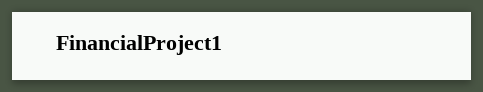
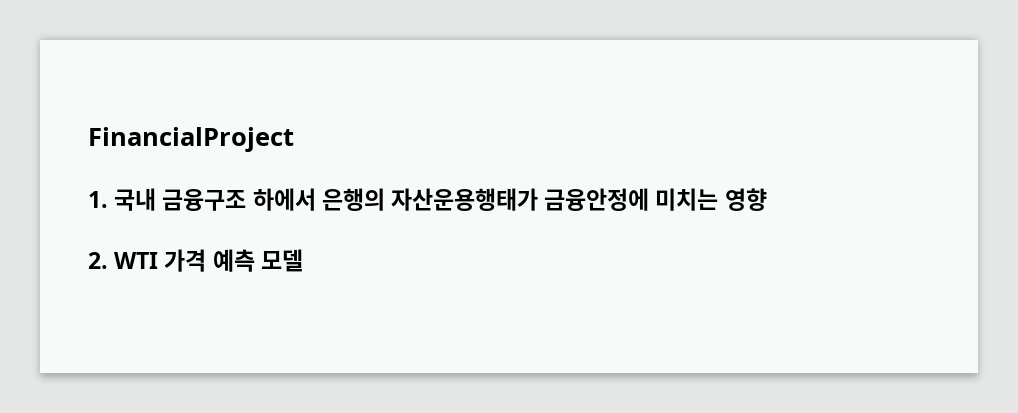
- FinancialProject1
+ FinancialProject
+ 1. 국내 금융구조 하에서 은행의 자산운용행태가 금융안정에 미치는 영향
+ 2. WTI 가격 예측 모델

